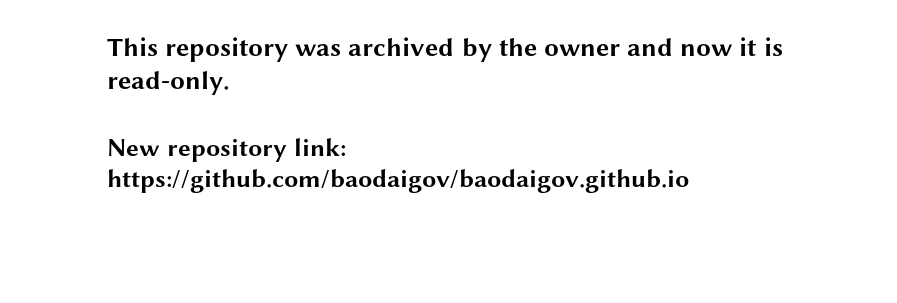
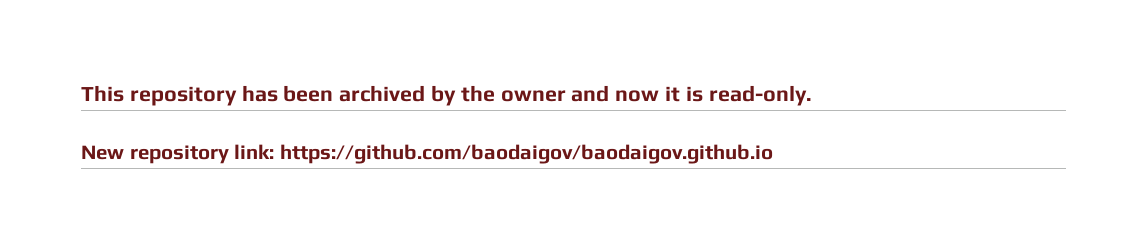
- This repository was archived by the owner and now it is read-only.
+ This repository has been archived by the owner and now it is read-only.

